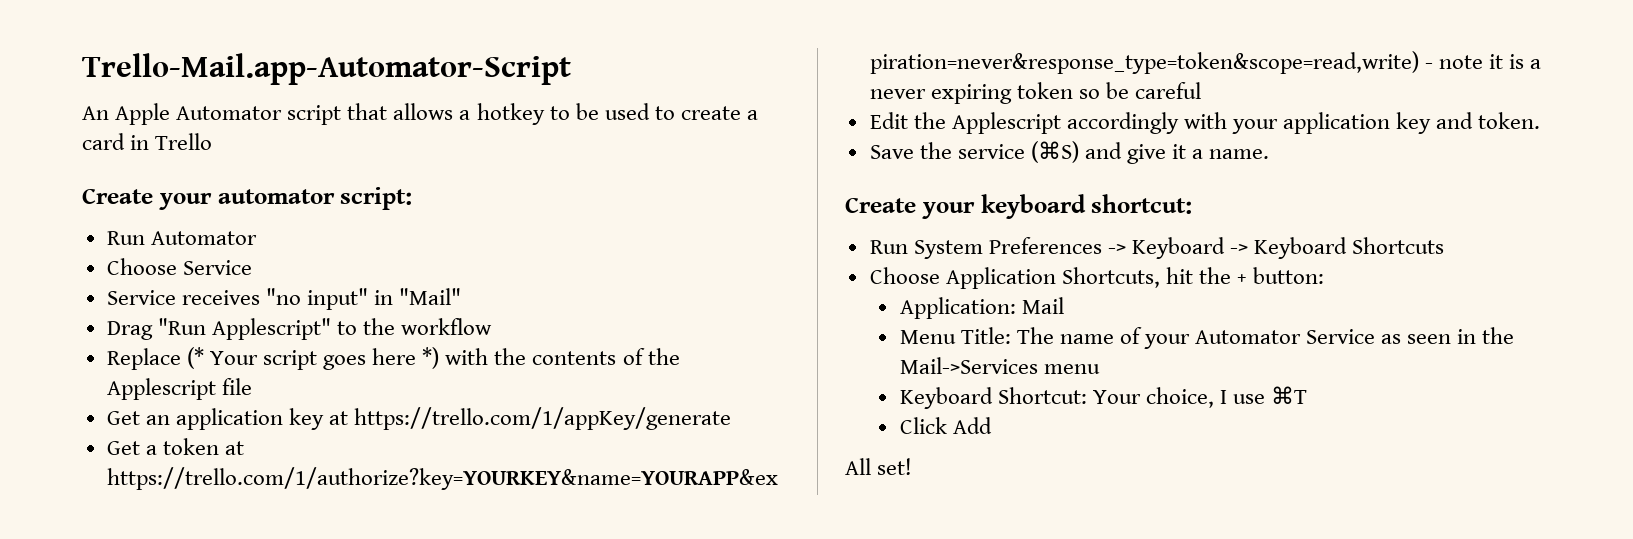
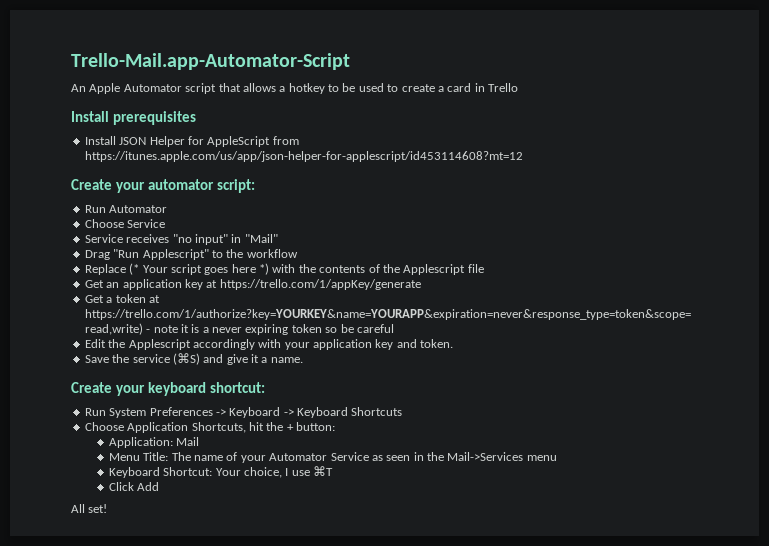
+ Install prerequisites
+ Install JSON Helper for AppleScript from https://itunes.apple.com/us/app/json-helper-for-applescript/id453114608?mt=12

